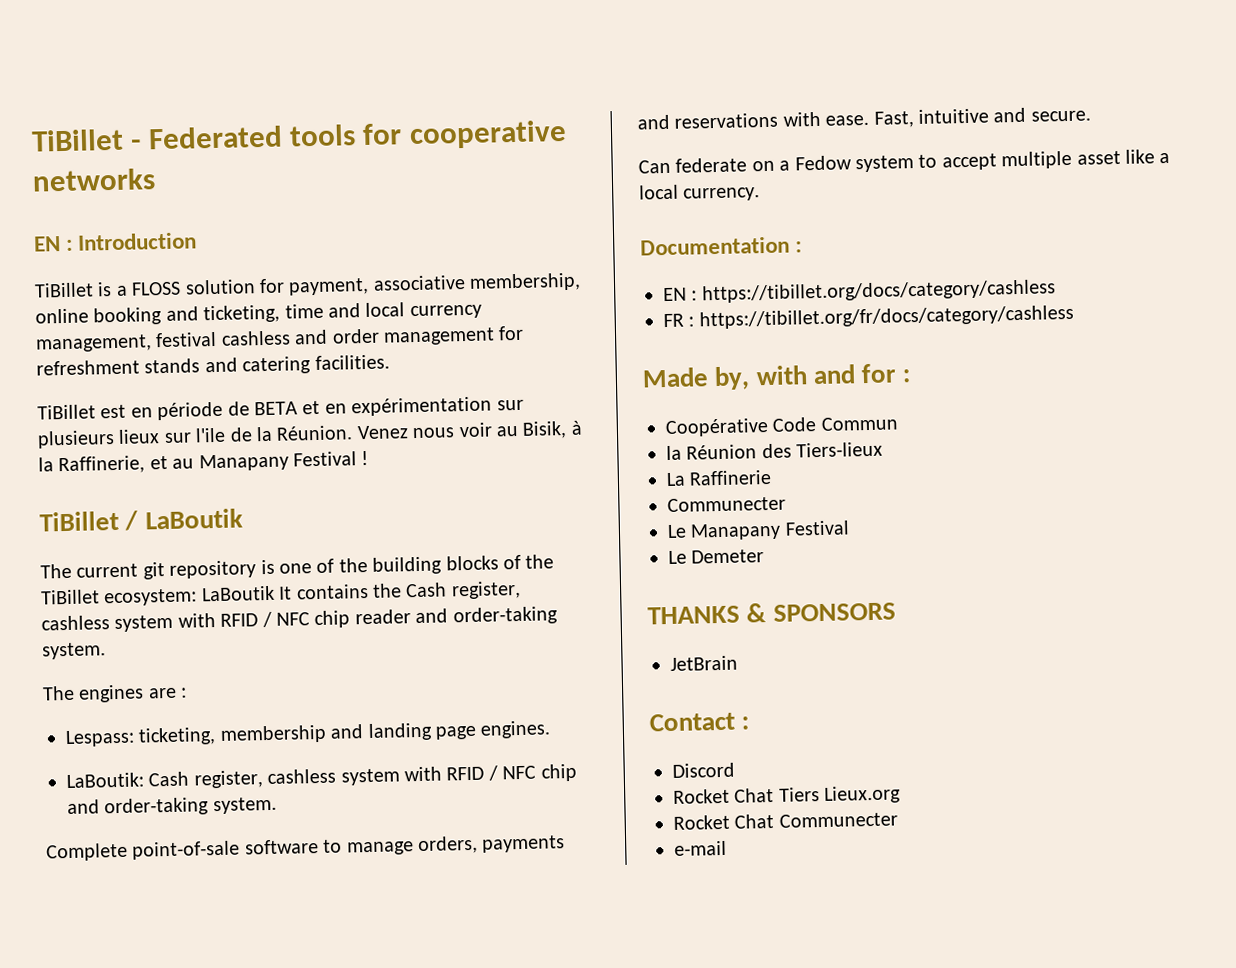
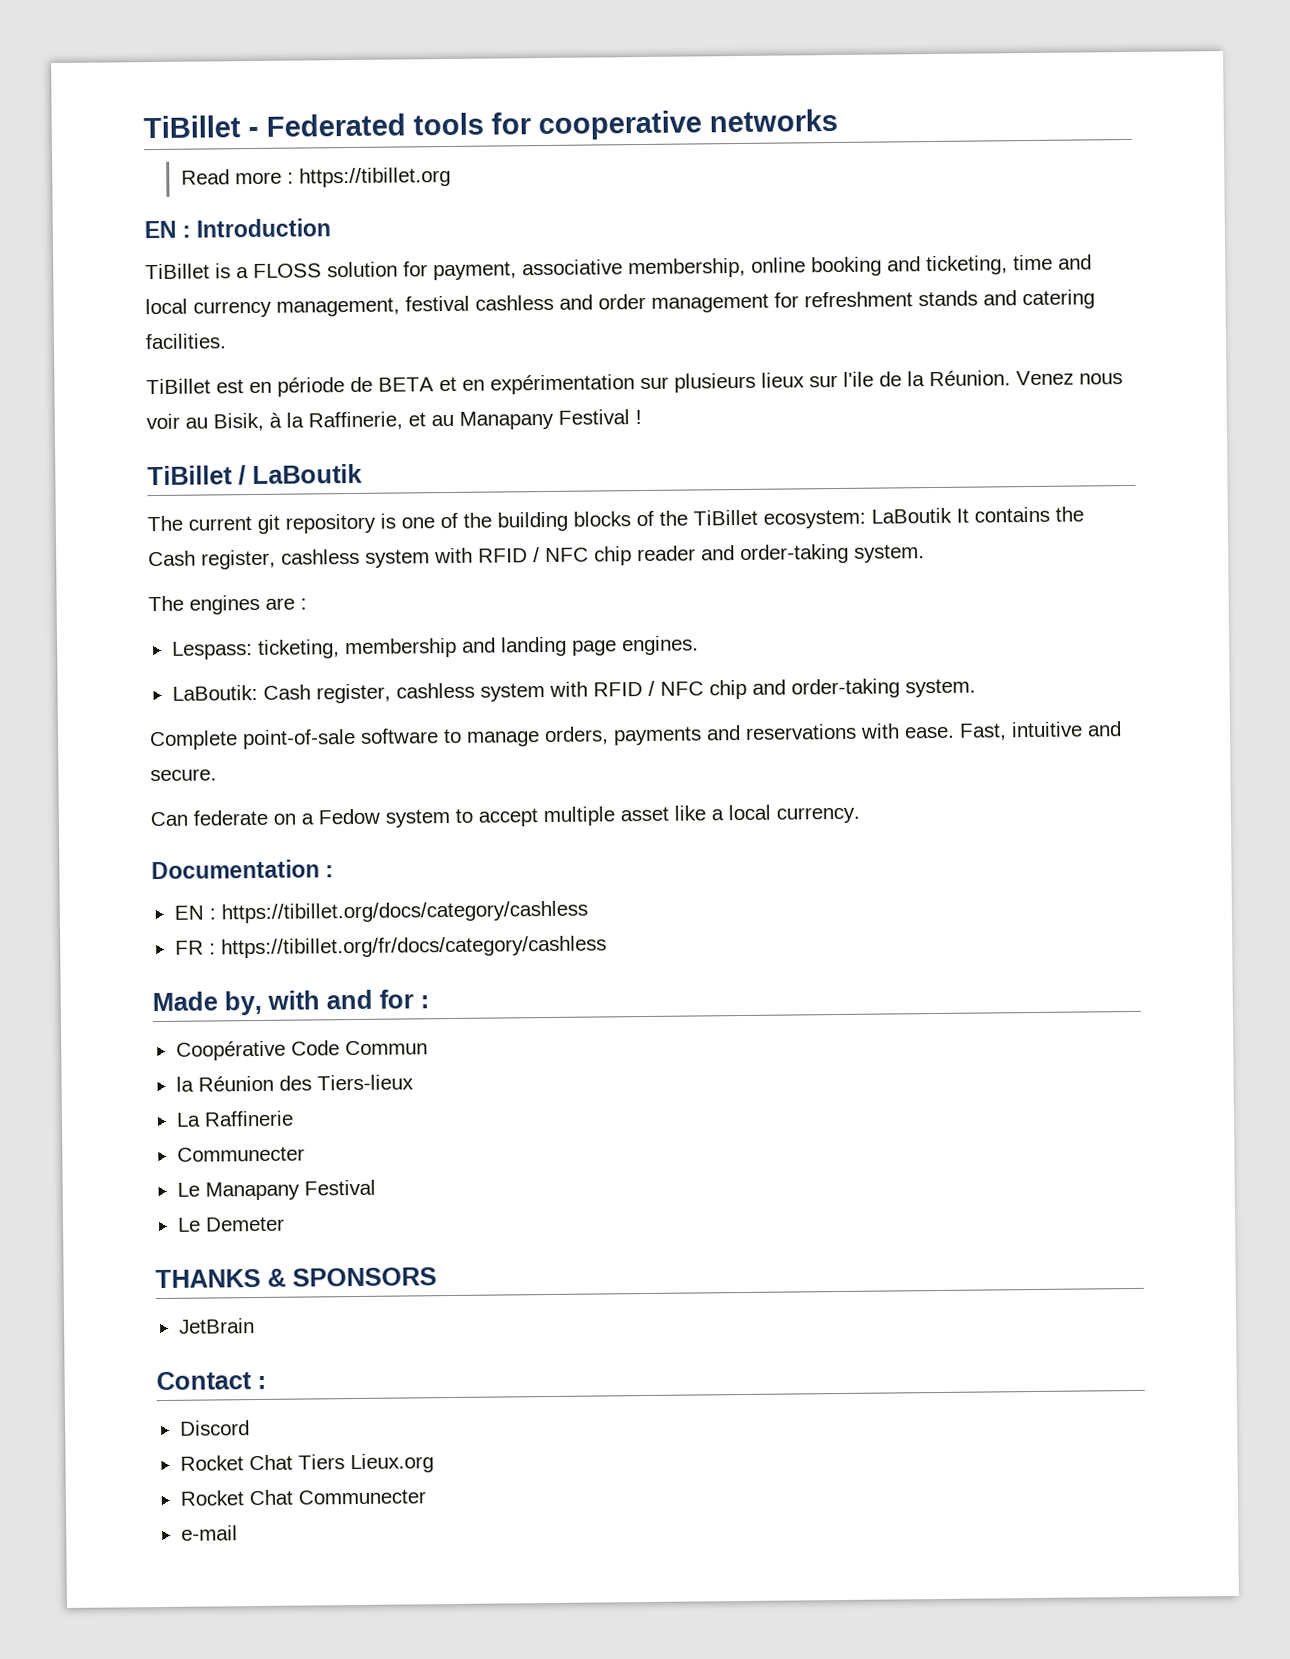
+ Read more : https://tibillet.org

